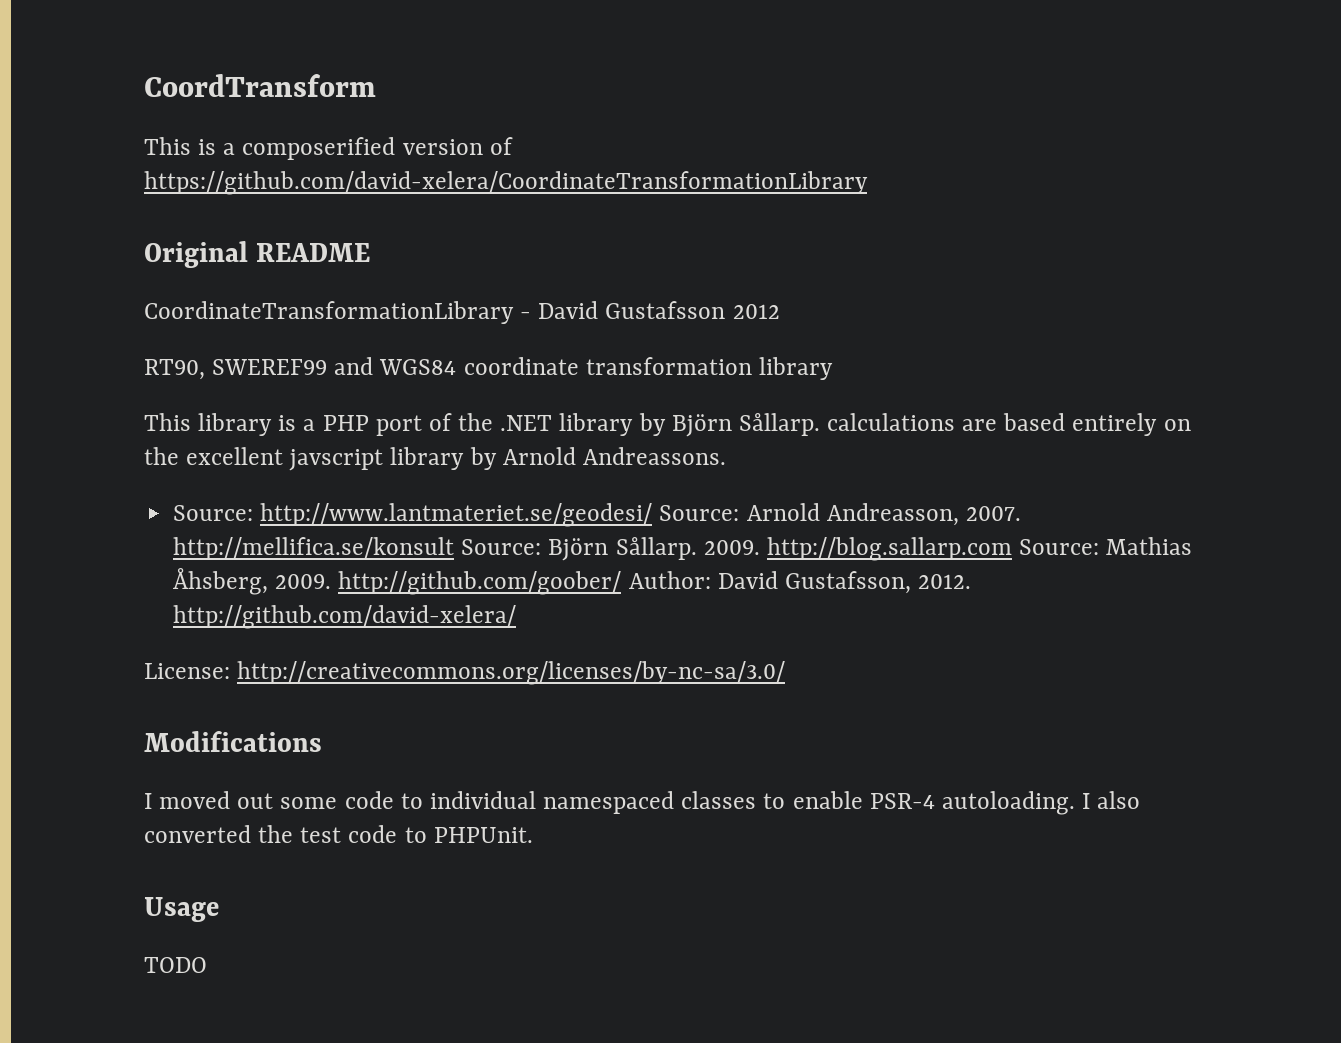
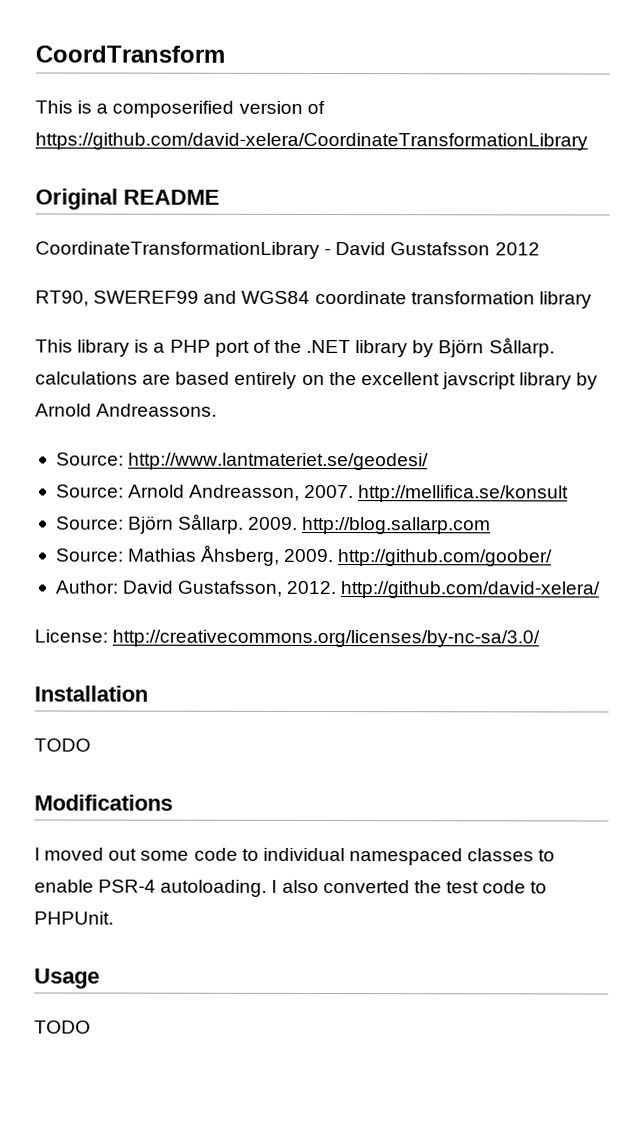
- Source: http://www.lantmateriet.se/geodesi/ Source: Arnold Andreasson, 2007. http://mellifica.se/konsult Source: Björn Sållarp.
+ Source: http://www.lantmateriet.se/geodesi/
+ Source: Arnold Andreasson, 2007. http://mellifica.se/konsult
+ Source: Björn Sållarp.
- 2009. http://blog.sallarp.com Source: Mathias Åhsberg, 2009. http://github.com/goober/ Author: David Gustafsson, 2012. http://github.com/david-xelera/
+ 2009. http://blog.sallarp.com
+ Source: Mathias Åhsberg, 2009. http://github.com/goober/
+ Author: David Gustafsson, 2012. http://github.com/david-xelera/
+ Installation
+ TODO

